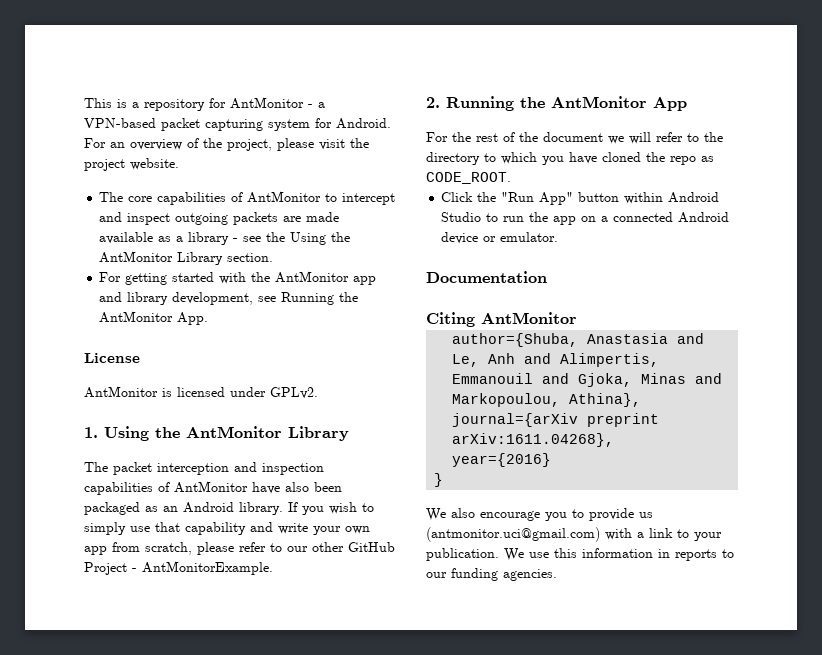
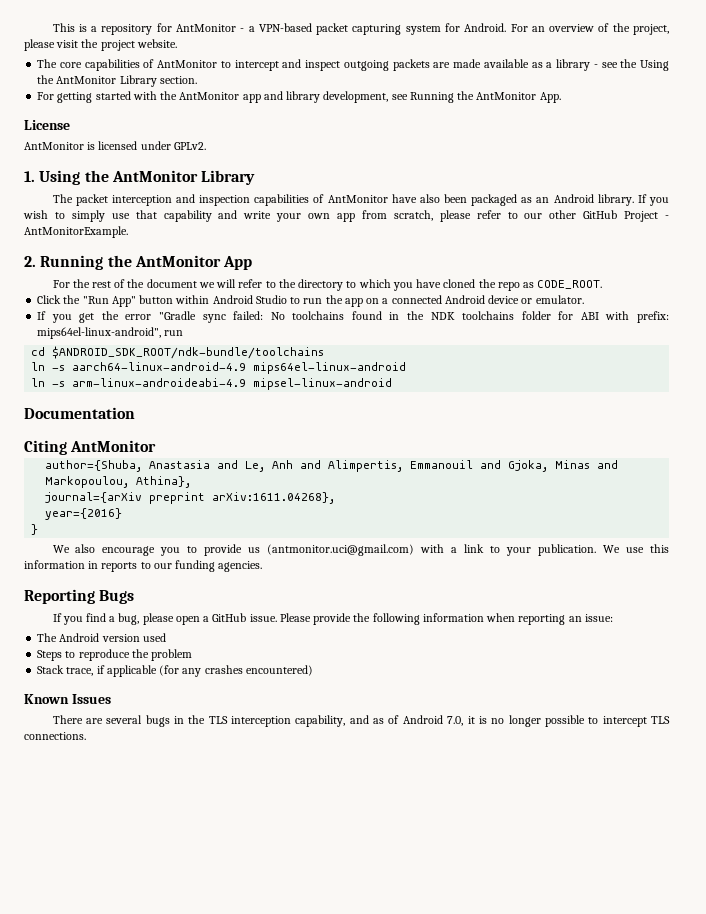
+ If you get the error "Gradle sync failed: No toolchains found in the NDK toolchains folder for ABI with prefix: mips64el-linux-android", run
+ cd $ANDROID_SDK_ROOT/ndk-bundle/toolchains
+ ln -s aarch64-linux-android-4.9 mips64el-linux-android
+ ln -s arm-linux-androideabi-4.9 mipsel-linux-android
+ Reporting Bugs
+ If you find a bug, please open a GitHub issue. Please provide the following information when reporting an issue:
+ The Android version used
+ Steps to reproduce the problem
+ Stack trace, if applicable (for any crashes encountered)
+ Known Issues
+ There are several bugs in the TLS interception capability, and as of Android 7.0, it is no longer possible to intercept TLS connections.

